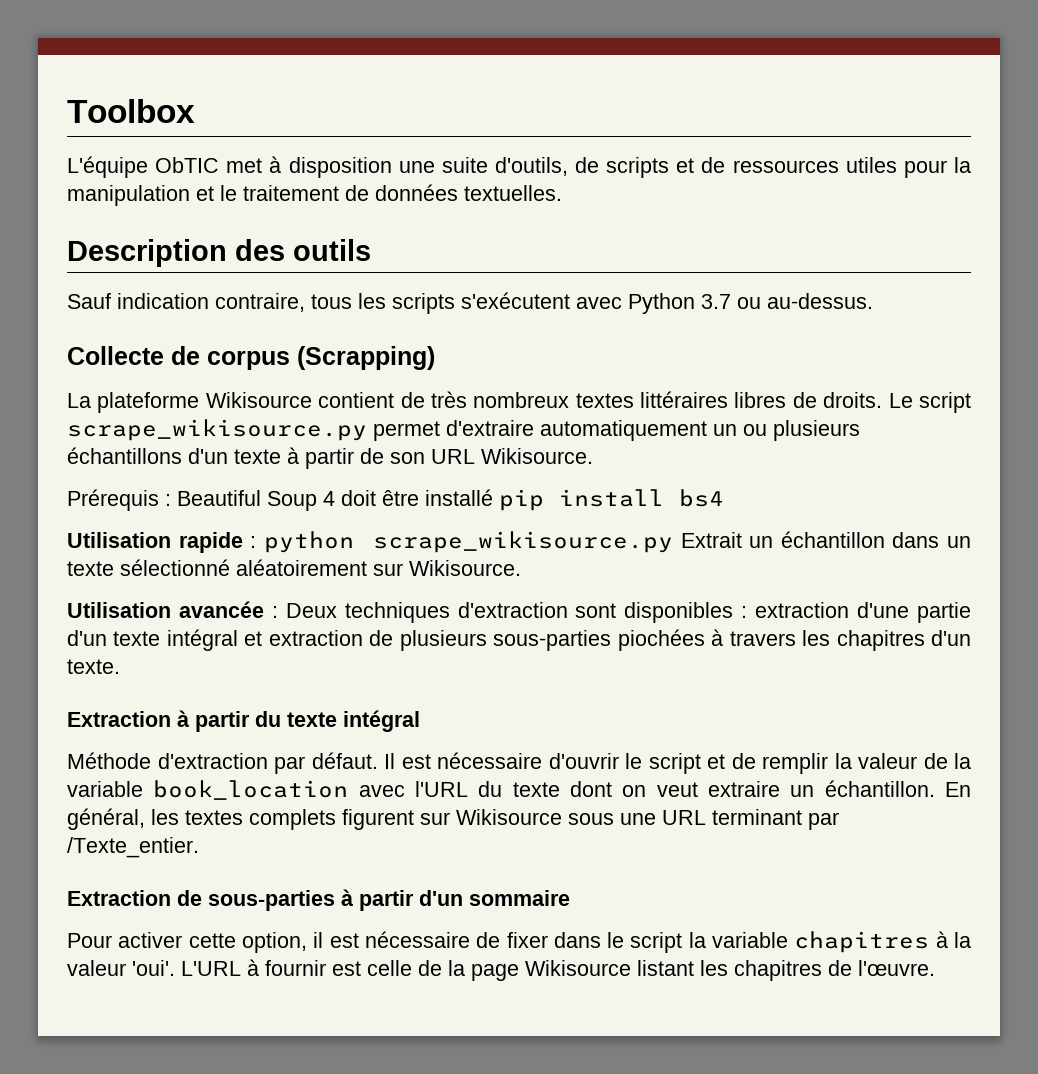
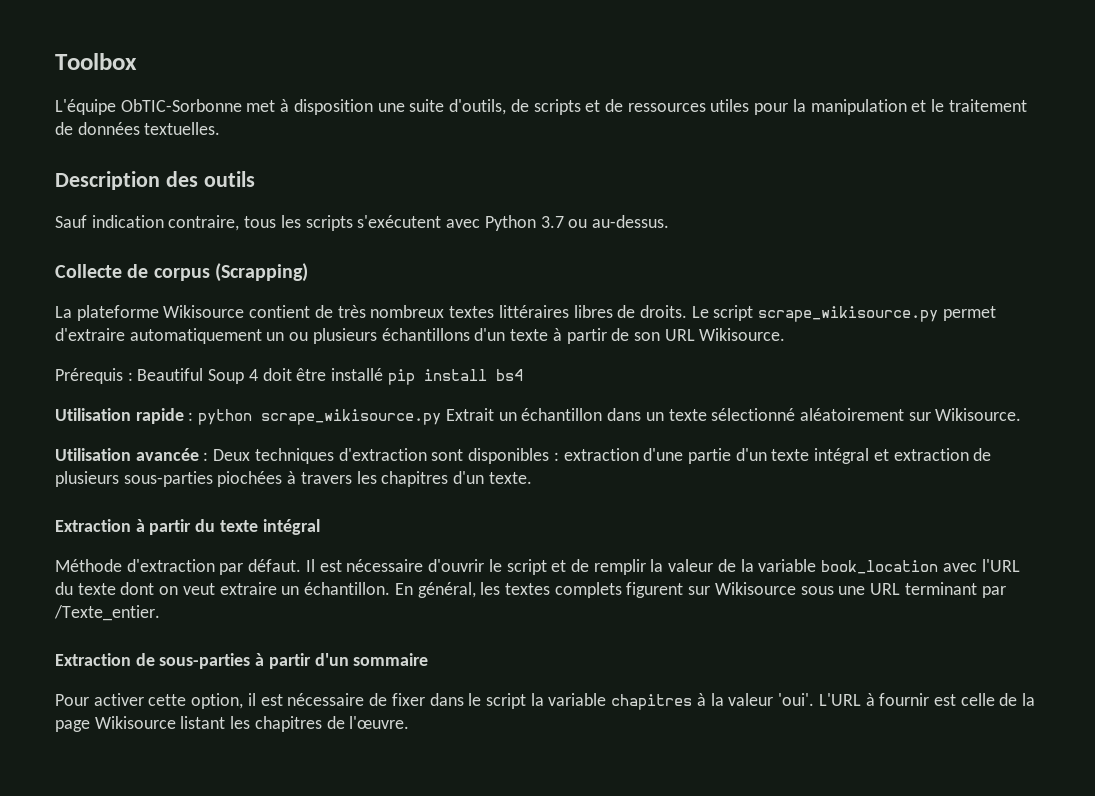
- L'équipe ObTIC met à disposition une suite d'outils, de scripts et de ressources utiles pour la manipulation et le traitement de données textuelles.
+ L'équipe ObTIC-Sorbonne met à disposition une suite d'outils, de scripts et de ressources utiles pour la manipulation et le traitement de données textuelles.

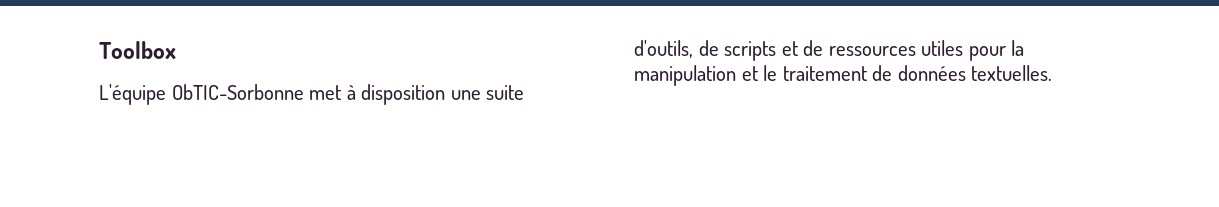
- Description des outils
- Sauf indication contraire, tous les scripts s'exécutent avec Python 3.7 ou au-dessus.
- Collecte de corpus (Scrapping)
- La plateforme Wikisource contient de très nombreux textes littéraires libres de droits. Le script scrape_wikisource.py permet d'extraire automatiquement un ou plusieurs échantillons d'un texte à partir de son URL Wikisource.
- Prérequis : Beautiful Soup 4 doit être installé pip install bs4
- Utilisation rapide : python scrape_wikisource.py Extrait un échantillon dans un texte sélectionné aléatoirement sur Wikisource.
- Utilisation avancée : Deux techniques d'extraction sont disponibles : extraction d'une partie d'un texte intégral et extraction de plusieurs sous-parties piochées à travers les chapitres d'un texte.
- Extraction à partir du texte intégral
- Méthode d'extraction par défaut. Il est nécessaire d'ouvrir le script et de remplir la valeur de la variable book_location avec l'URL du texte dont on veut extraire un échantillon. En général, les textes complets figurent sur Wikisource sous une URL terminant par /Texte_entier.
- Extraction de sous-parties à partir d'un sommaire
- Pour activer cette option, il est nécessaire de fixer dans le script la variable chapitres à la valeur 'oui'. L'URL à fournir est celle de la page Wikisource listant les chapitres de l'œuvre.

